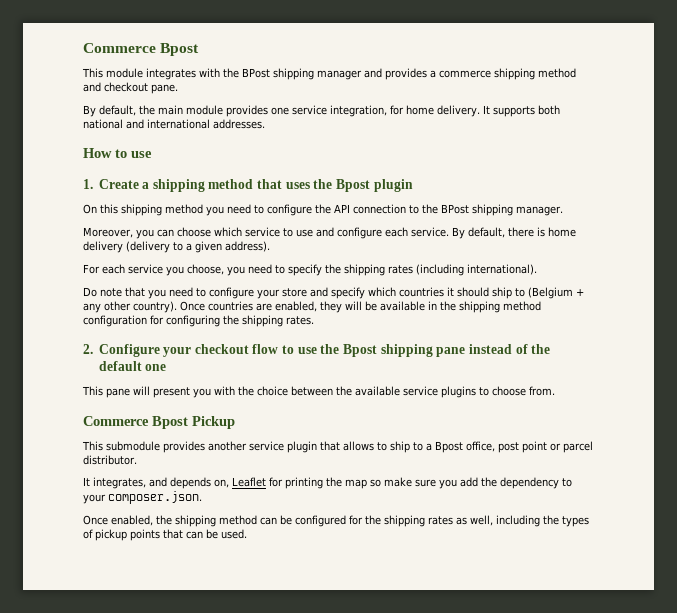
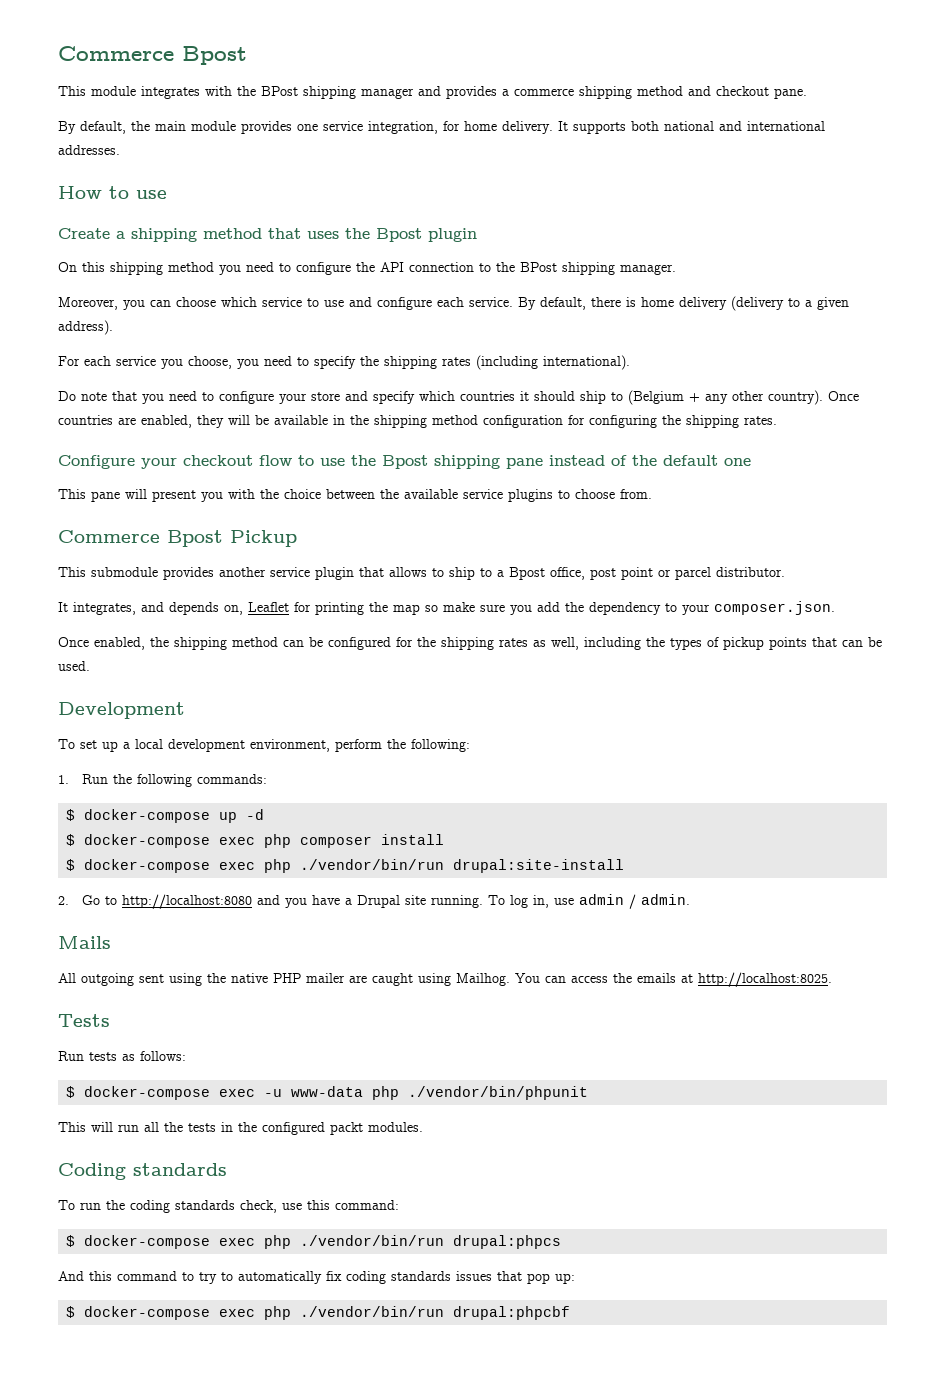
- 1. Create a shipping method that uses the Bpost plugin
+ Create a shipping method that uses the Bpost plugin
- 2. Configure your checkout flow to use the Bpost shipping pane instead of the default one
+ Configure your checkout flow to use the Bpost shipping pane instead of the default one
+ Development
+ To set up a local development environment, perform the following:
+ 1. Run the following commands:
+ $ docker-compose up -d
+ $ docker-compose exec php composer install
+ $ docker-compose exec php ./vendor/bin/run drupal:site-install
+ 2. Go to http://localhost:8080 and you have a Drupal site running. To log in, use admin / admin.
+ Mails
+ All outgoing sent using the native PHP mailer are caught using Mailhog. You can access the emails at http://localhost:8025.
+ Tests
+ Run tests as follows:
+ $ docker-compose exec -u www-data php ./vendor/bin/phpunit
+ This will run all the tests in the configured packt modules.
+ Coding standards
+ To run the coding standards check, use this command:
+ $ docker-compose exec php ./vendor/bin/run drupal:phpcs
+ And this command to try to automatically fix coding standards issues that pop up:
+ $ docker-compose exec php ./vendor/bin/run drupal:phpcbf

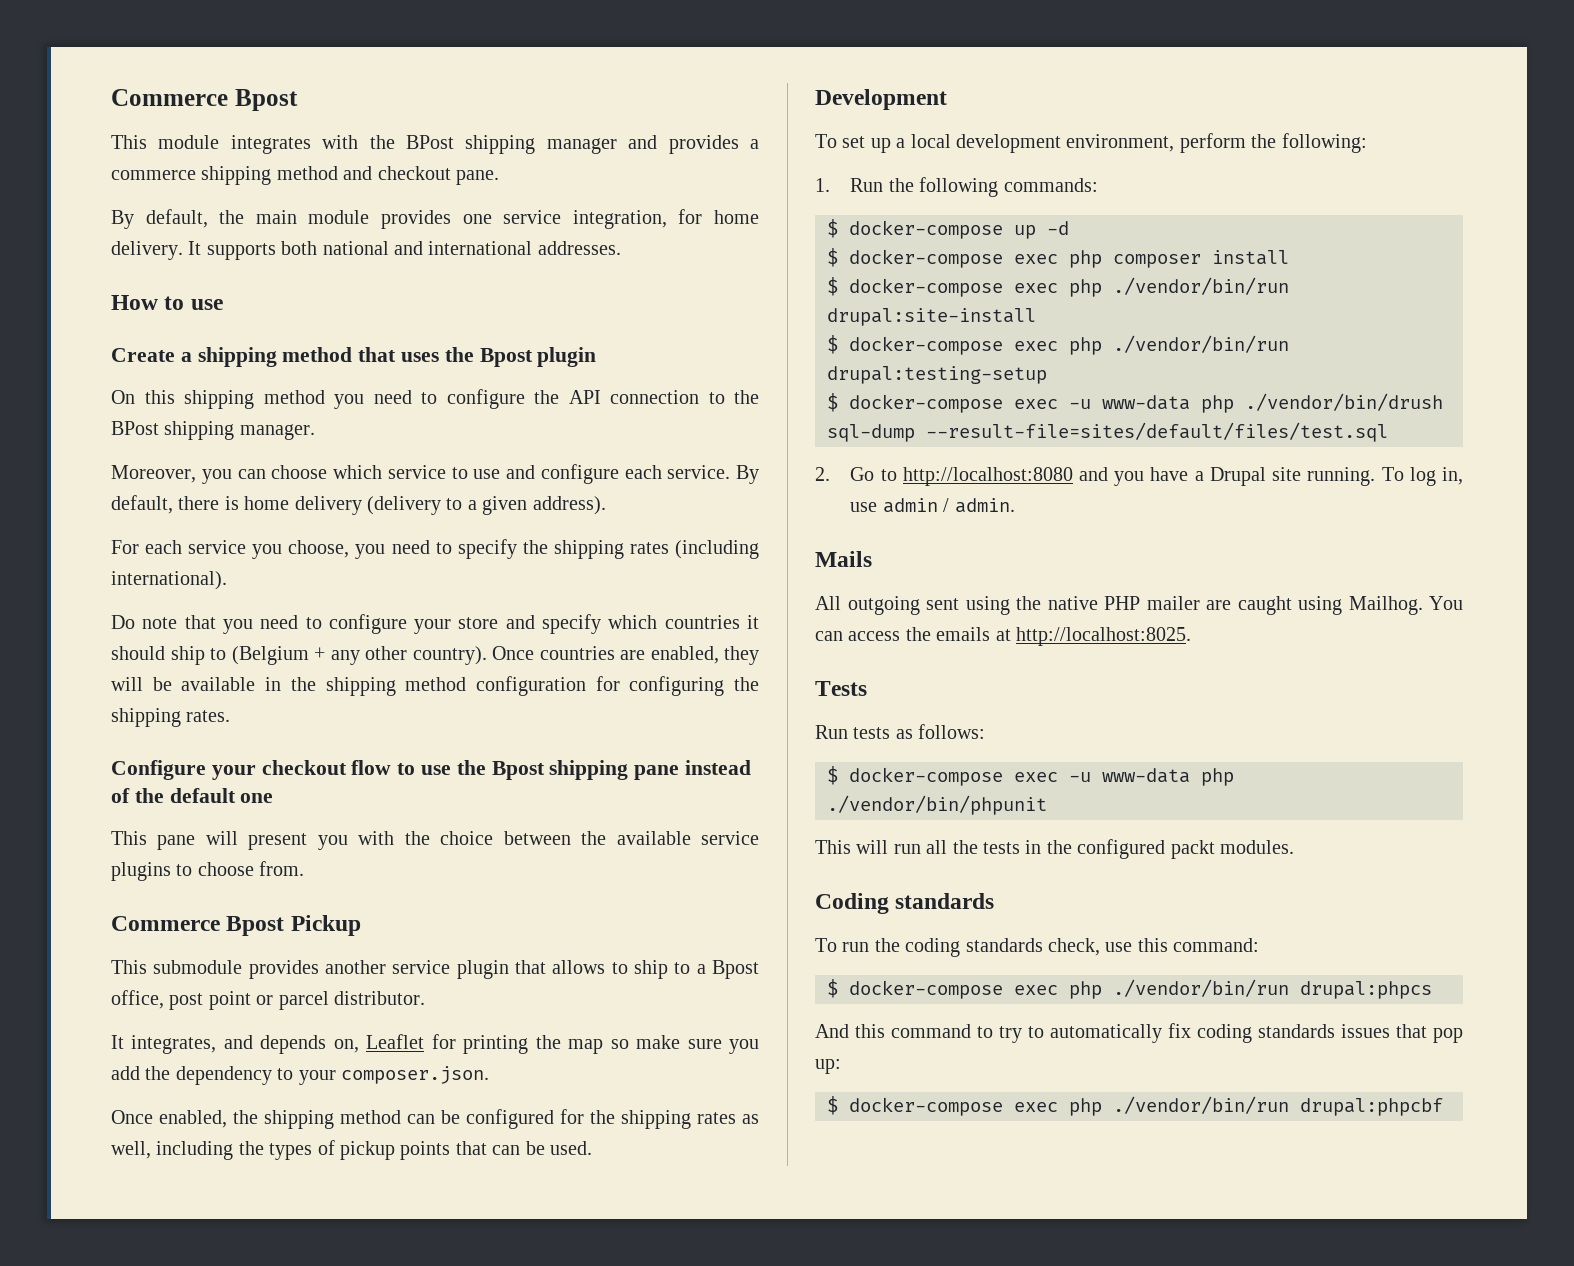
+ $ docker-compose exec php ./vendor/bin/run drupal:testing-setup
+ $ docker-compose exec -u www-data php ./vendor/bin/drush sql-dump --result-file=sites/default/files/test.sql

